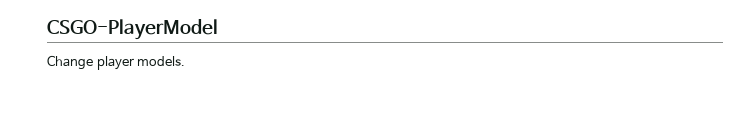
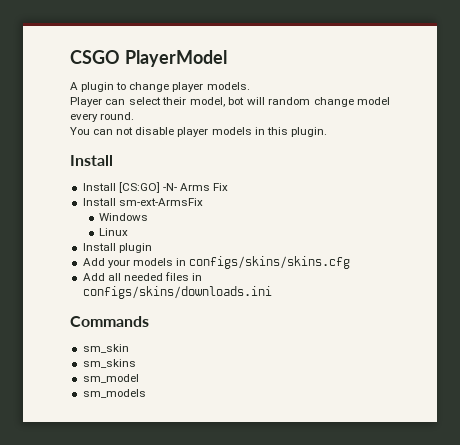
- CSGO-PlayerModel
- Change player models.
+ CSGO PlayerModel
+ A plugin to change player models.
+ Player can select their model, bot will random change model every round.
+ You can not disable player models in this plugin.
+ Install
+ Install [CS:GO] -N- Arms Fix
+ Install sm-ext-ArmsFix
+ Windows
+ Linux
+ Install plugin
+ Add your models in configs/skins/skins.cfg
+ Add all needed files in configs/skins/downloads.ini
+ Commands
+ sm_skin
+ sm_skins
+ sm_model
+ sm_models

